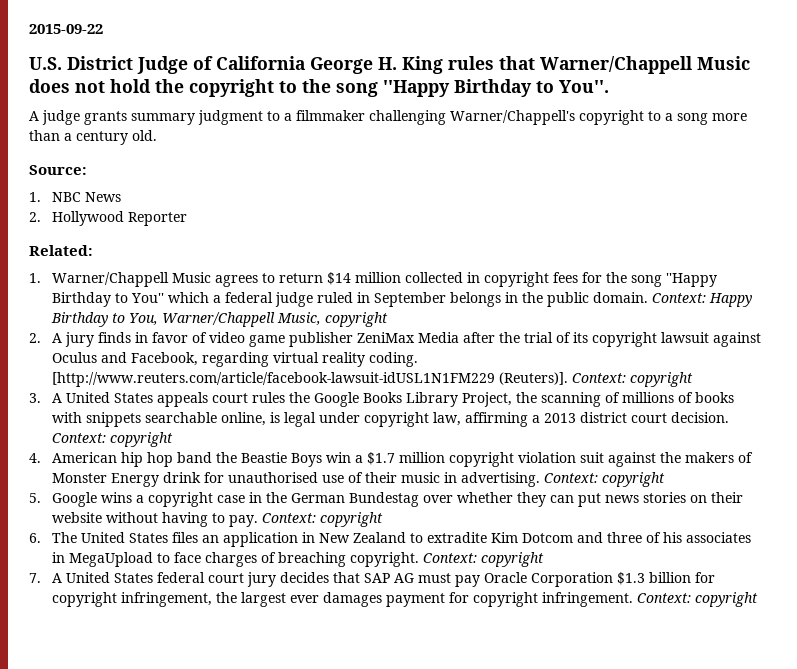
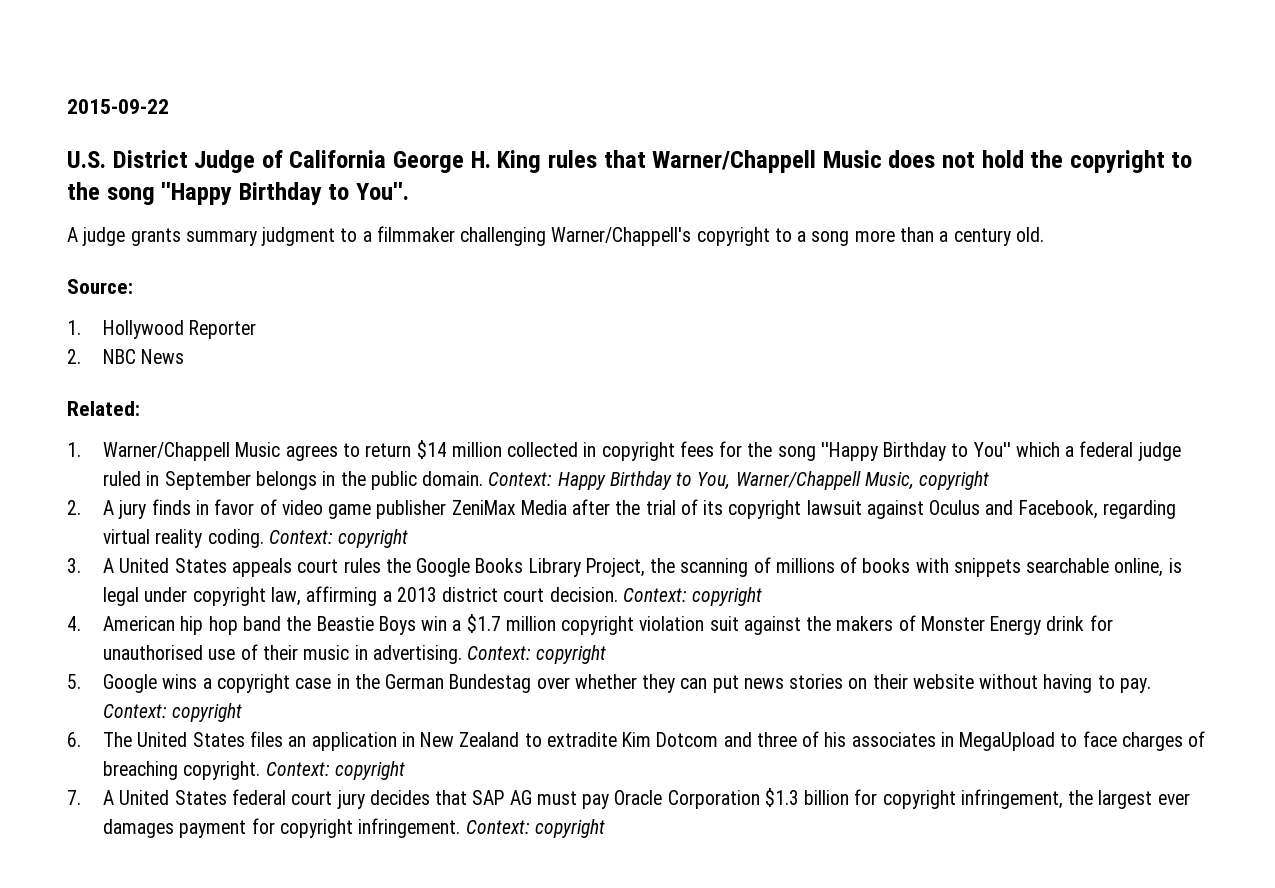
- 1. NBC News
+ 1. Hollywood Reporter
+ 2. NBC News
- 2. Hollywood Reporter
- [http://www.reuters.com/article/facebook-lawsuit-idUSL1N1FM229 (Reuters)].

